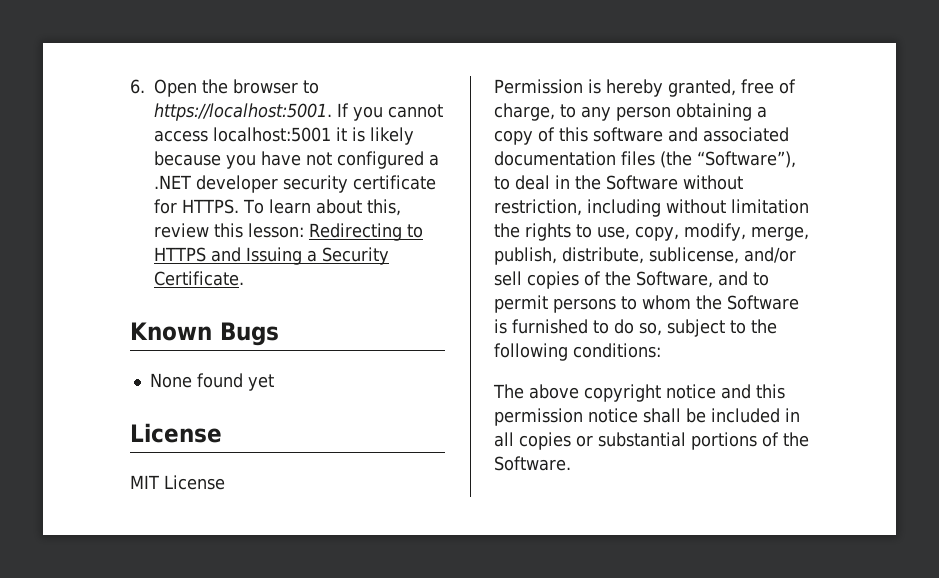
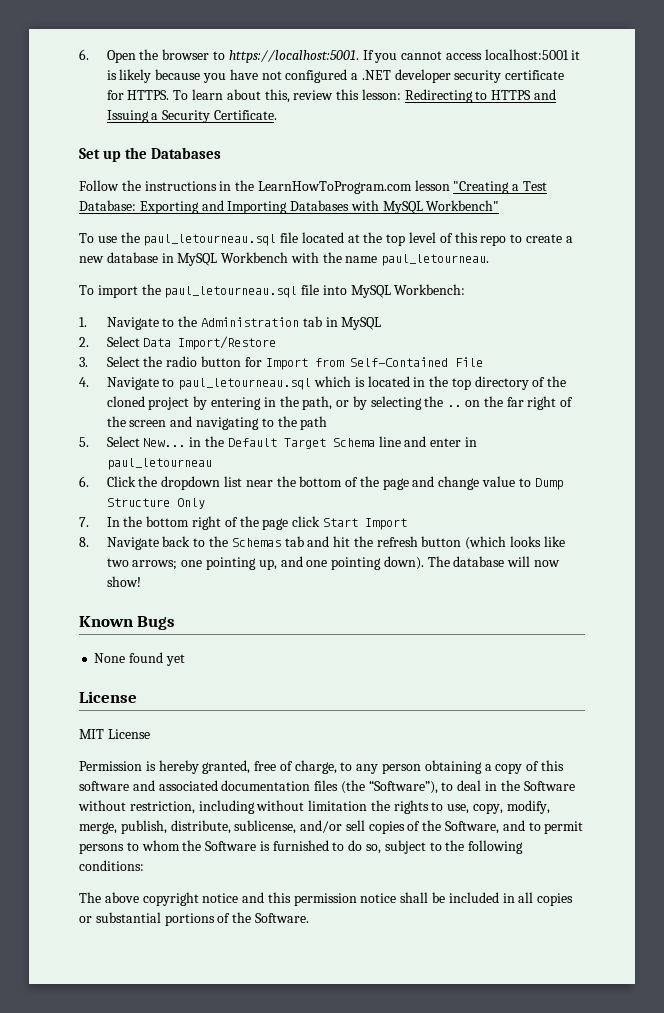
+ Set up the Databases
+ Follow the instructions in the LearnHowToProgram.com lesson "Creating a Test Database: Exporting and Importing Databases with MySQL Workbench"
+ To use the paul_letourneau.sql file located at the top level of this repo to create a new database in MySQL Workbench with the name paul_letourneau.
+ To import the paul_letourneau.sql file into MySQL Workbench:
+ 1. Navigate to the Administration tab in MySQL
+ 2. Select Data Import/Restore
+ 3. Select the radio button for Import from Self-Contained File
+ 4. Navigate to paul_letourneau.sql which is located in the top directory of the cloned project by entering in the path, or by selecting the .. on the far right of the screen and navigating to the path
+ 5. Select New... in the Default Target Schema line and enter in paul_letourneau
+ 6. Click the dropdown list near the bottom of the page and change value to Dump Structure Only
+ 7. In the bottom right of the page click Start Import
+ 8. Navigate back to the Schemas tab and hit the refresh button (which looks like two arrows; one pointing up, and one pointing down). The database will now show!

